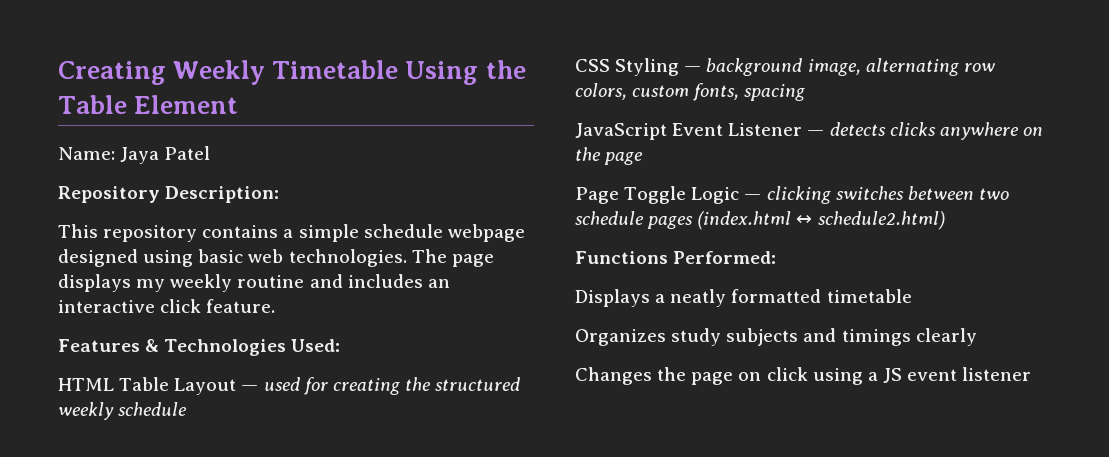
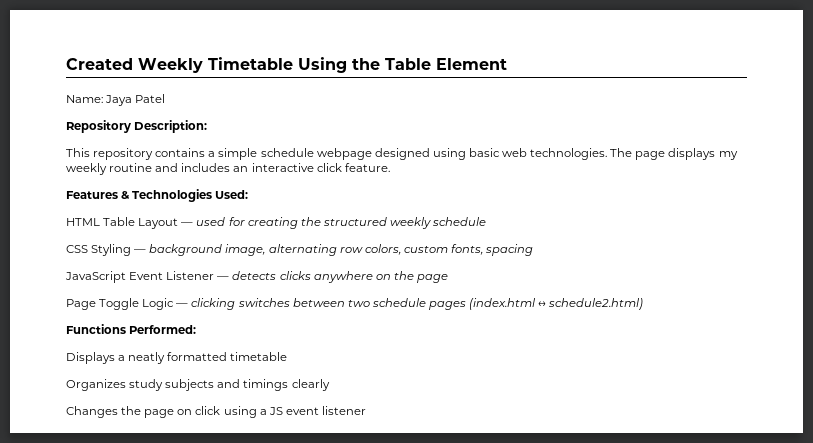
- Creating Weekly Timetable Using the Table Element
+ Created Weekly Timetable Using the Table Element

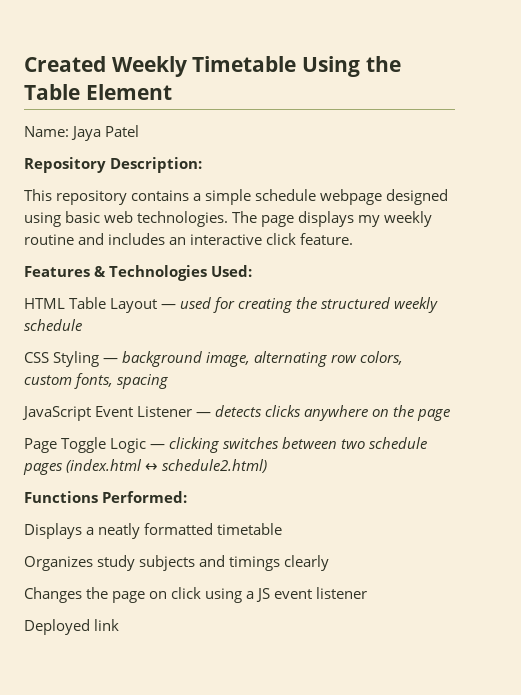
+ Deployed link

